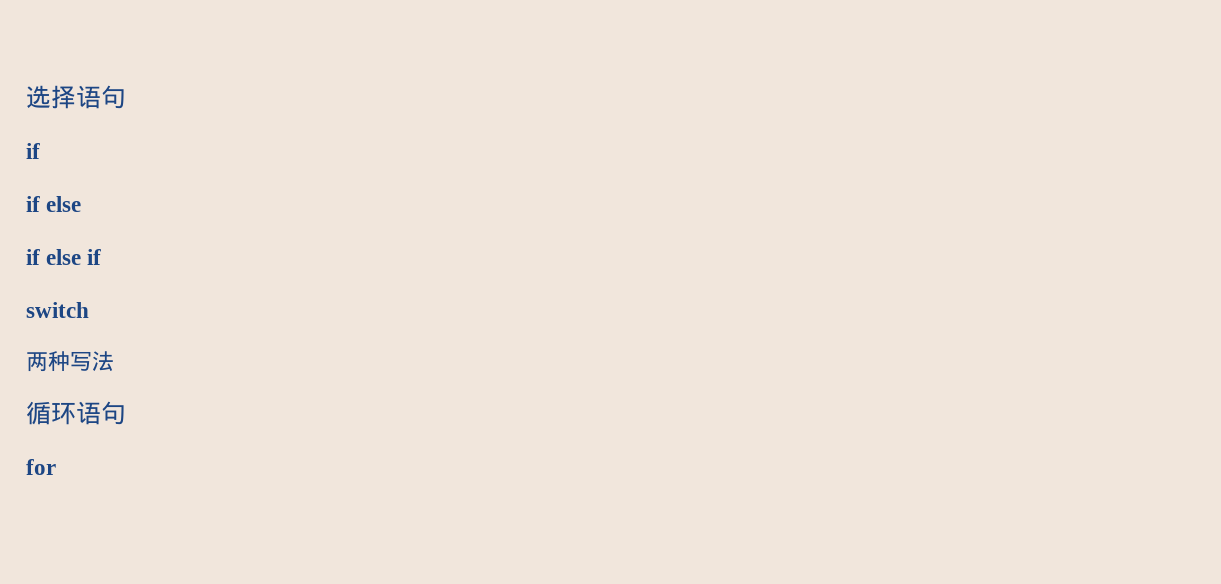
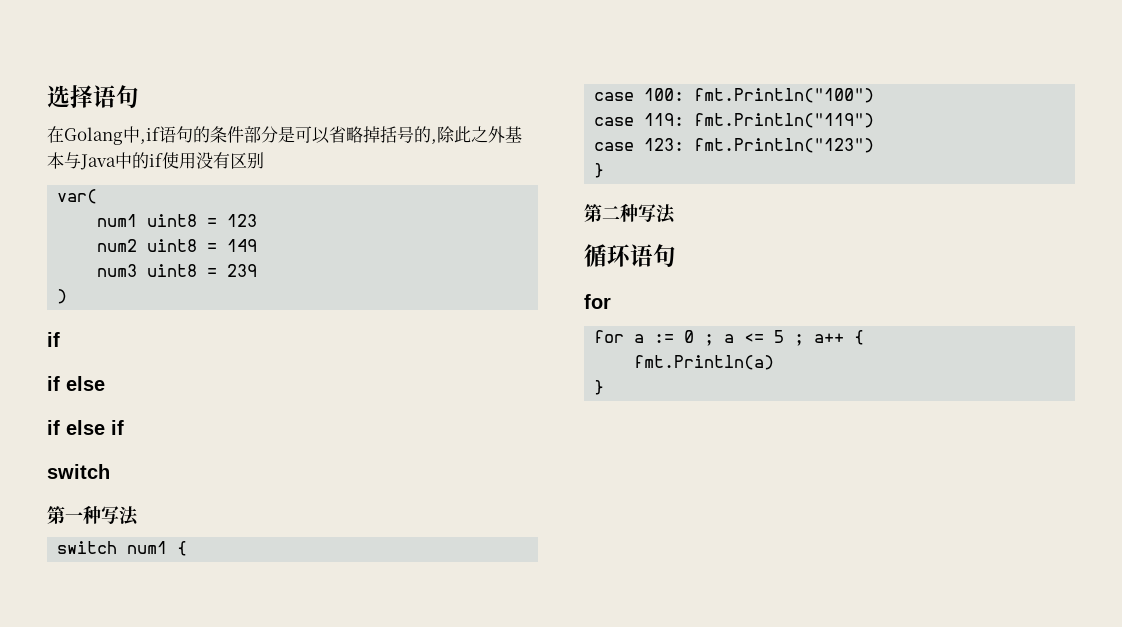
+ 在Golang中,if语句的条件部分是可以省略掉括号的,除此之外基本与Java中的if使用没有区别
+ var(
+ num1 uint8 = 123
+ num2 uint8 = 149
+ num3 uint8 = 239
+ )
- 两种写法
+ 第一种写法
+ switch num1 {
+ case 100: fmt.Println("100")
+ case 119: fmt.Println("119")
+ case 123: fmt.Println("123")
+ }
+ 第二种写法
+ for a := 0 ; a <= 5 ; a++ {
+ fmt.Println(a)
+ }

